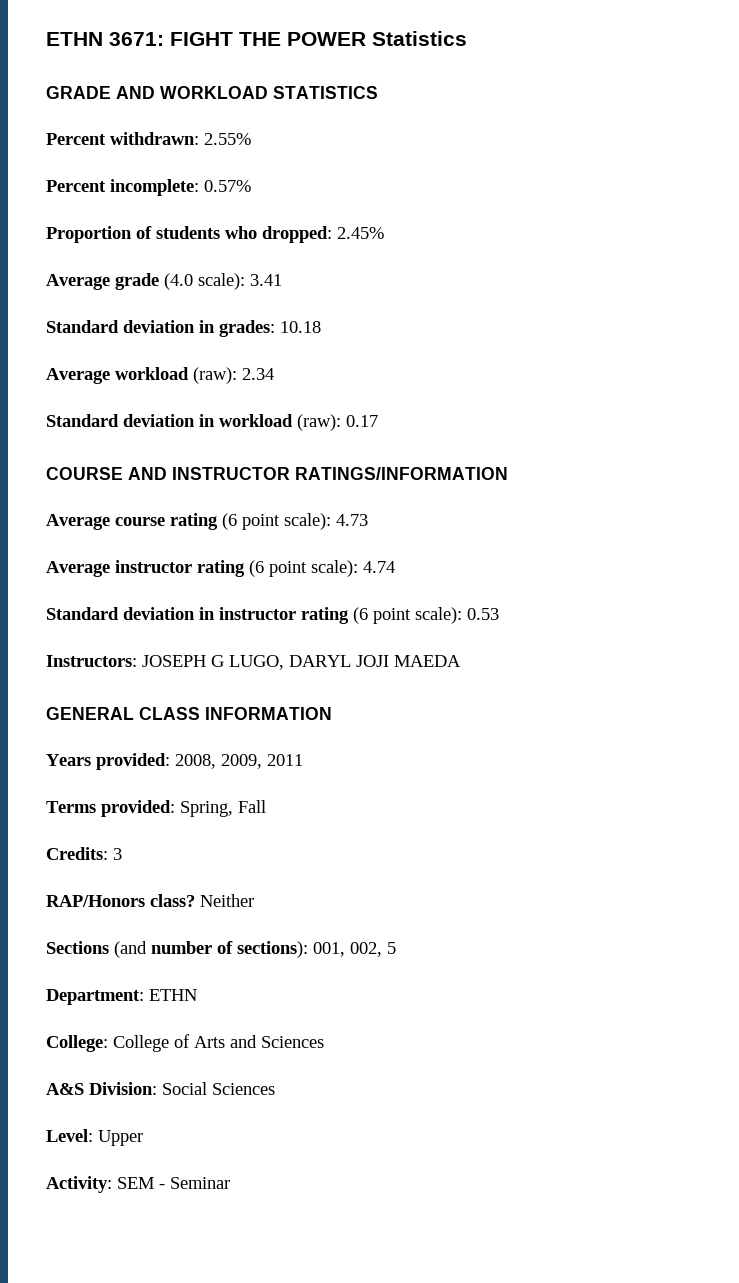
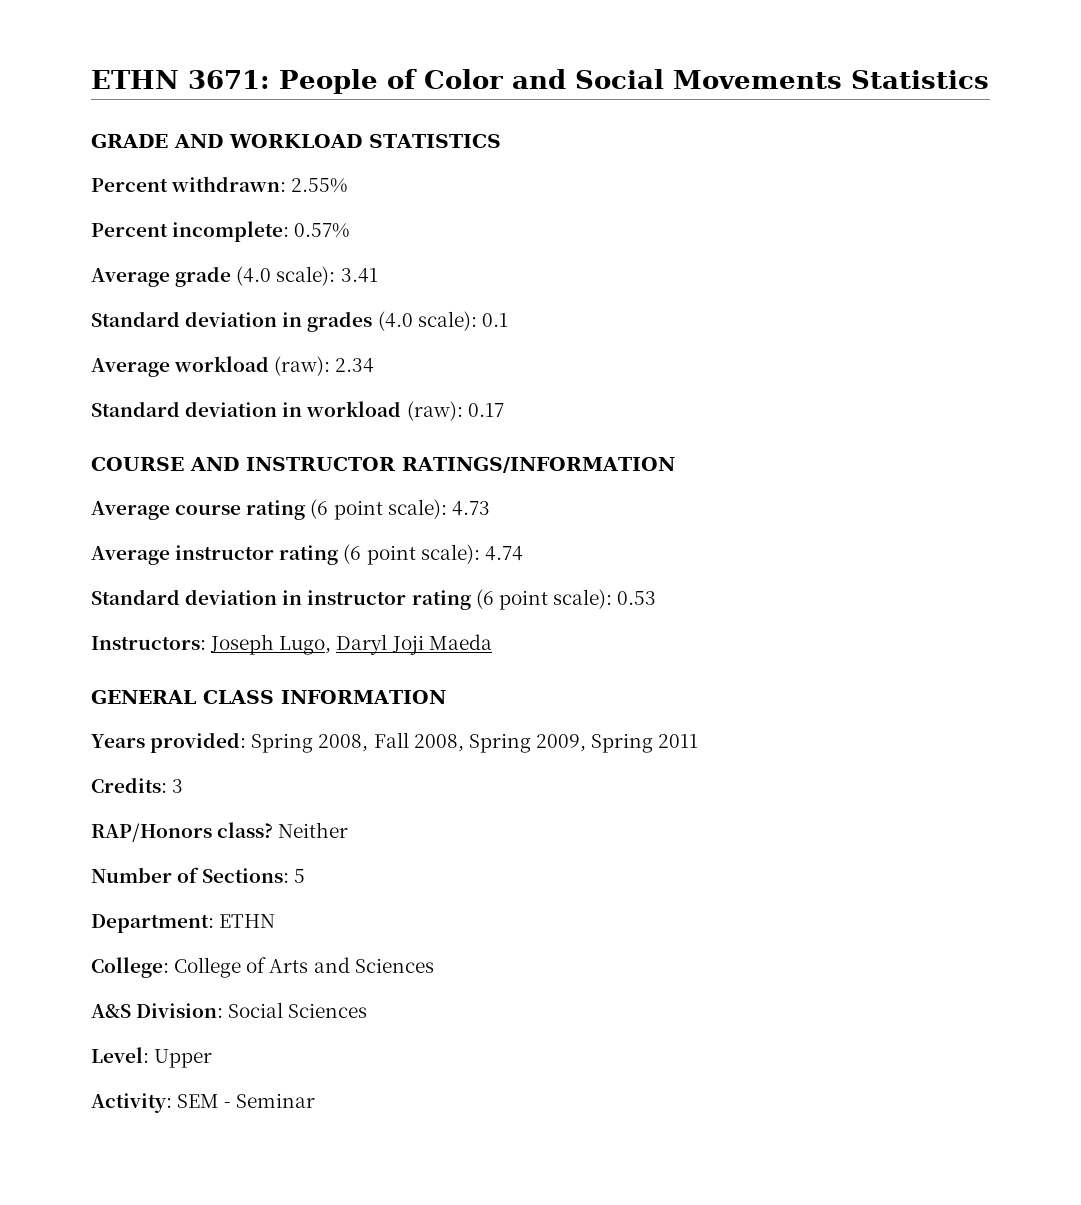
- ETHN 3671: FIGHT THE POWER Statistics
+ ETHN 3671: People of Color and Social Movements Statistics
- Proportion of students who dropped: 2.45%
- Standard deviation in grades: 10.18
+ Standard deviation in grades (4.0 scale): 0.1
- Instructors: JOSEPH G LUGO, DARYL JOJI MAEDA
+ Instructors: Joseph Lugo, Daryl Joji Maeda
- Years provided: 2008, 2009, 2011
- Terms provided: Spring, Fall
+ Years provided: Spring 2008, Fall 2008, Spring 2009, Spring 2011
- Sections (and number of sections): 001, 002, 5
+ Number of Sections: 5

